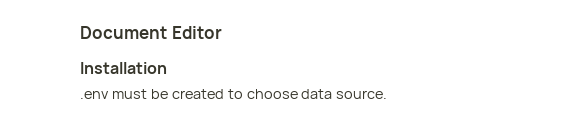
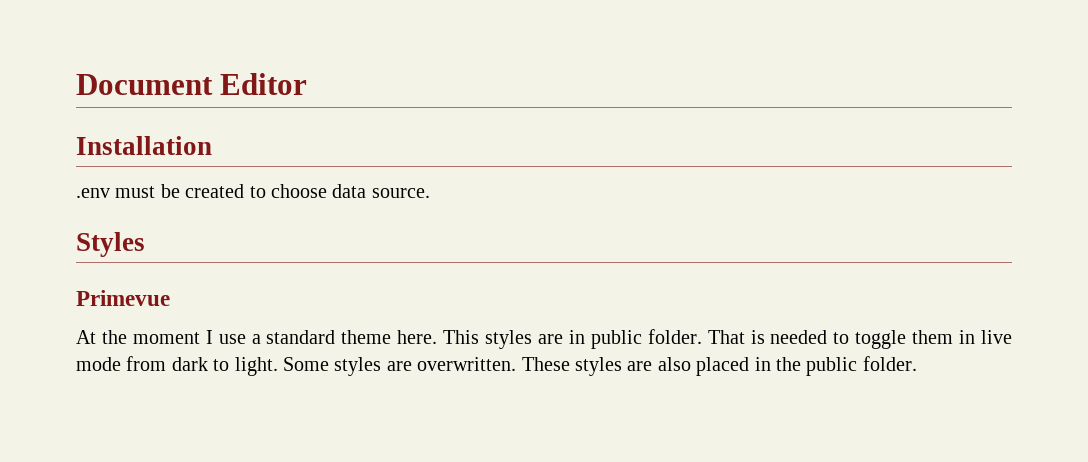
+ Styles
+ Primevue
+ At the moment I use a standard theme here. This styles are in public folder. That is needed to toggle them in live mode from dark to light. Some styles are overwritten. These styles are also placed in the public folder.

